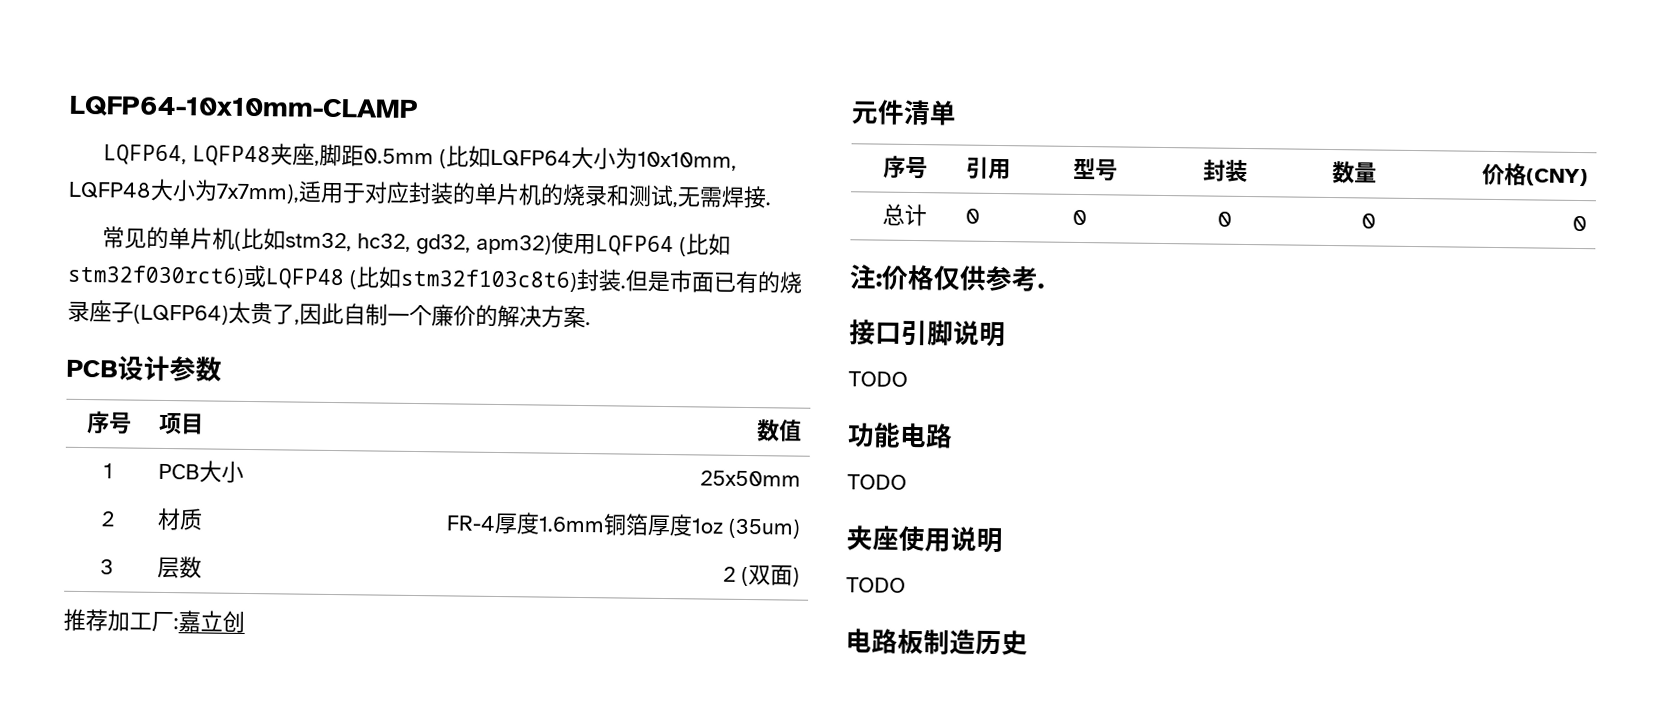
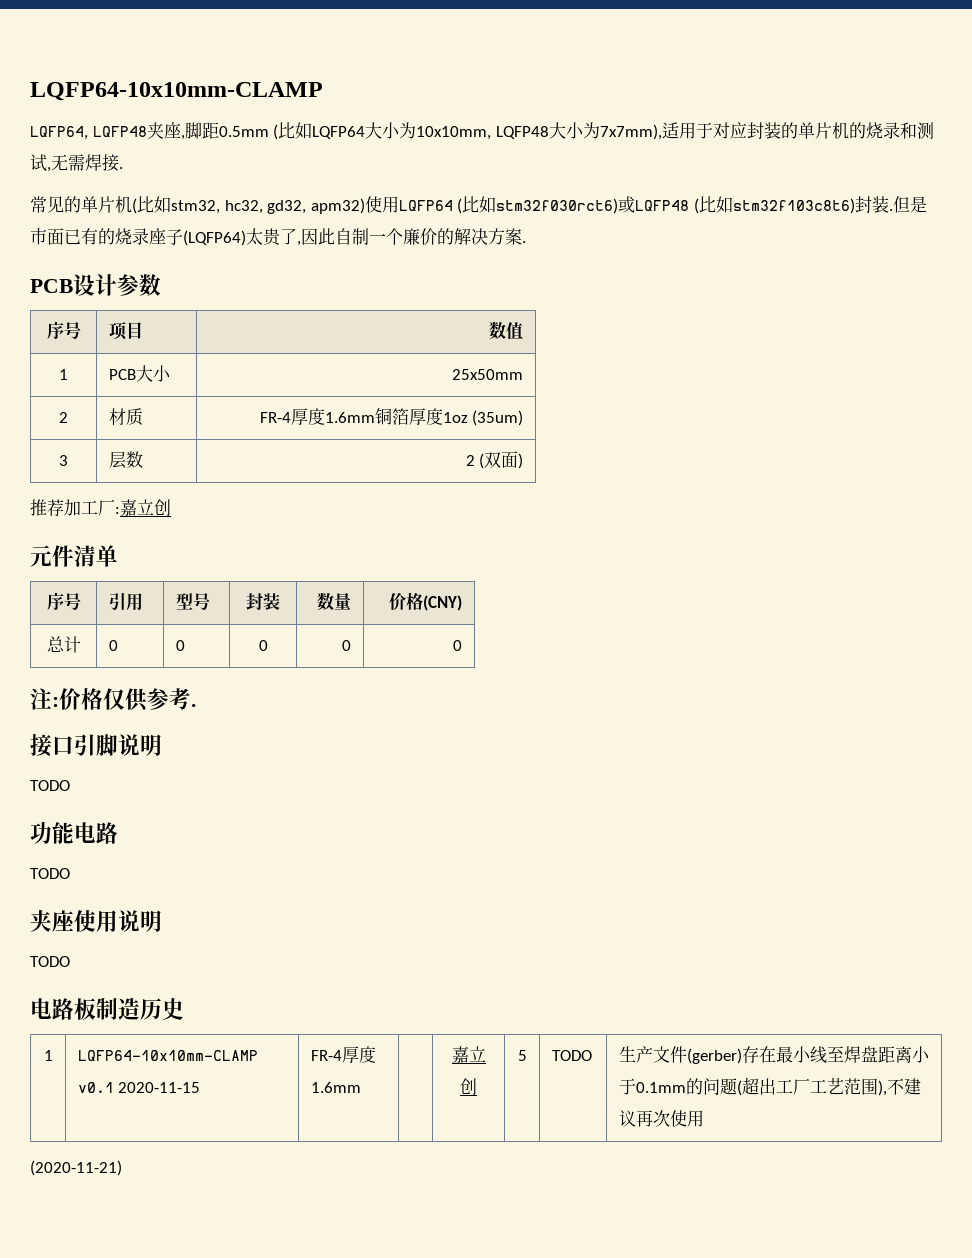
+ 1 | LQFP64-10x10mm-CLAMP v0.1 2020-11-15 | FR-4厚度1.6mm | | 嘉立创 | 5 | TODO | 生产文件(gerber)存在最小线至焊盘距离小于0.1mm的问题(超出工厂工艺范围),不建议再次使用
+ (2020-11-21)

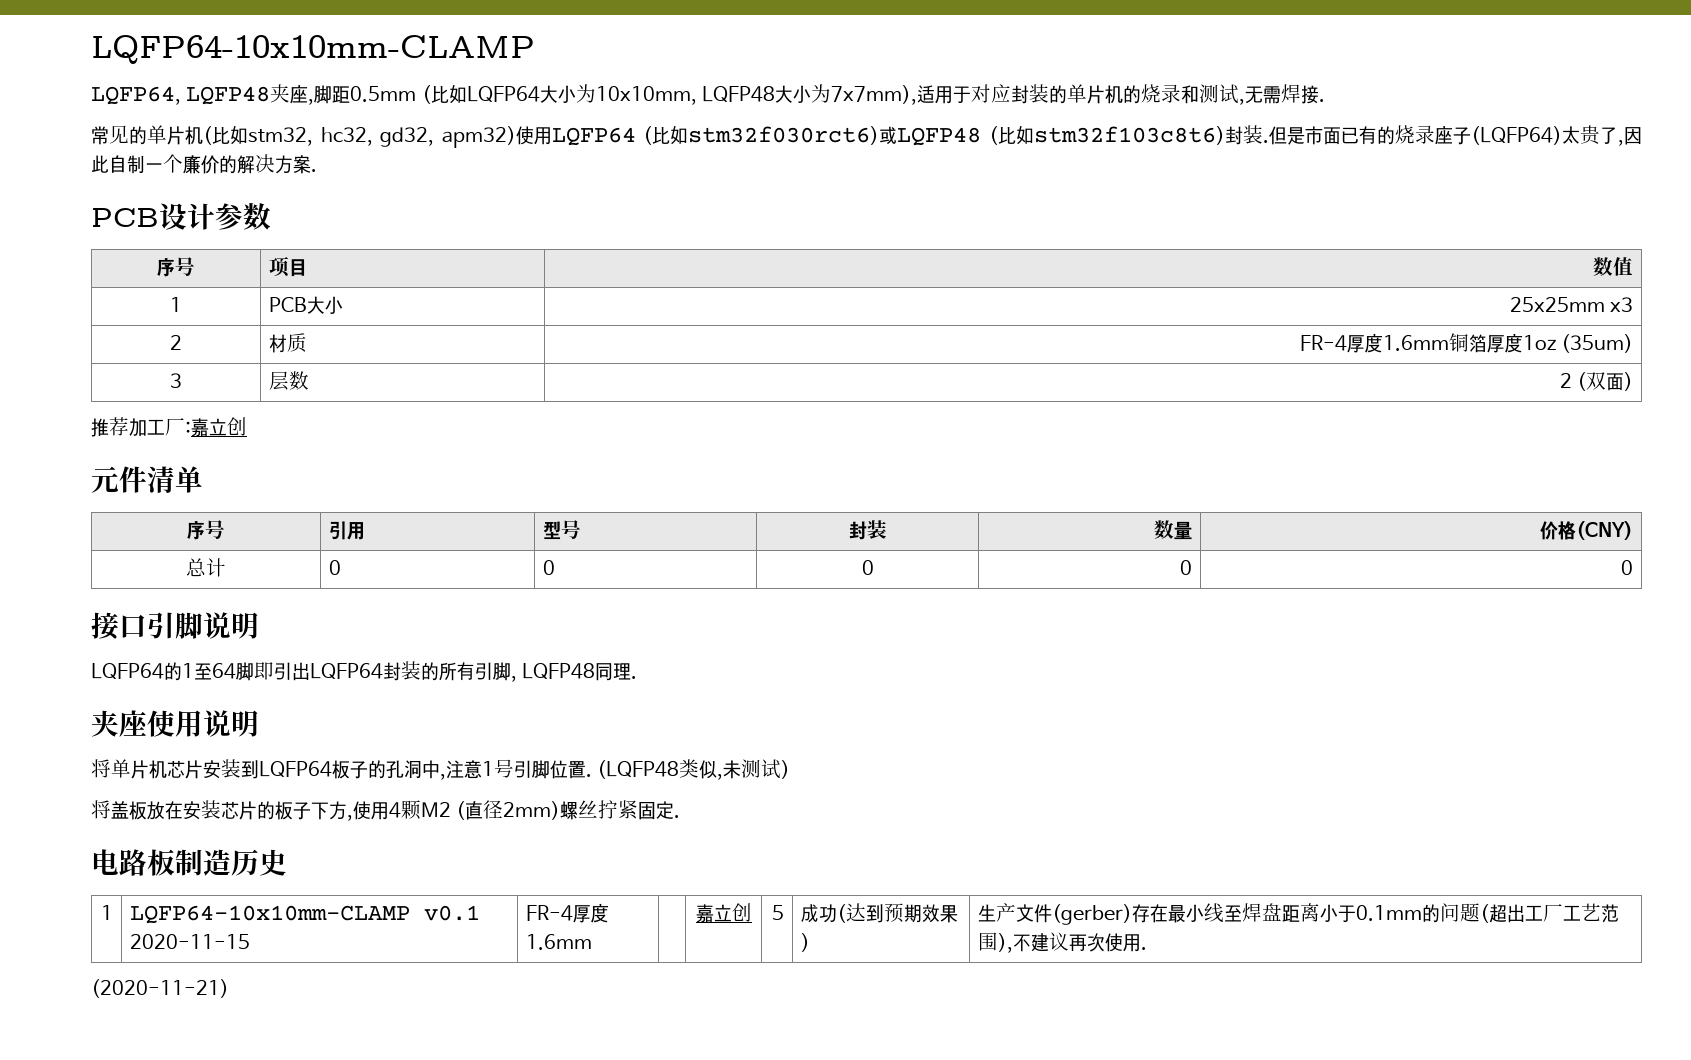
- 1 | PCB大小 | 25x50mm
+ 1 | PCB大小 | 25x25mm x3
- 注:价格仅供参考.
  接口引脚说明
- TODO
- 功能电路
- TODO
+ LQFP64的1至64脚即引出LQFP64封装的所有引脚, LQFP48同理.
  夹座使用说明
- TODO
+ 将单片机芯片安装到LQFP64板子的孔洞中,注意1号引脚位置. (LQFP48类似,未测试)
+ 将盖板放在安装芯片的板子下方,使用4颗M2 (直径2mm)螺丝拧紧固定.
- 1 | LQFP64-10x10mm-CLAMP v0.1 2020-11-15 | FR-4厚度1.6mm | | 嘉立创 | 5 | TODO | 生产文件(gerber)存在最小线至焊盘距离小于0.1mm的问题(超出工厂工艺范围),不建议再次使用
+ 1 | LQFP64-10x10mm-CLAMP v0.1 2020-11-15 | FR-4厚度1.6mm | | 嘉立创 | 5 | 成功(达到预期效果) | 生产文件(gerber)存在最小线至焊盘距离小于0.1mm的问题(超出工厂工艺范围),不建议再次使用.

